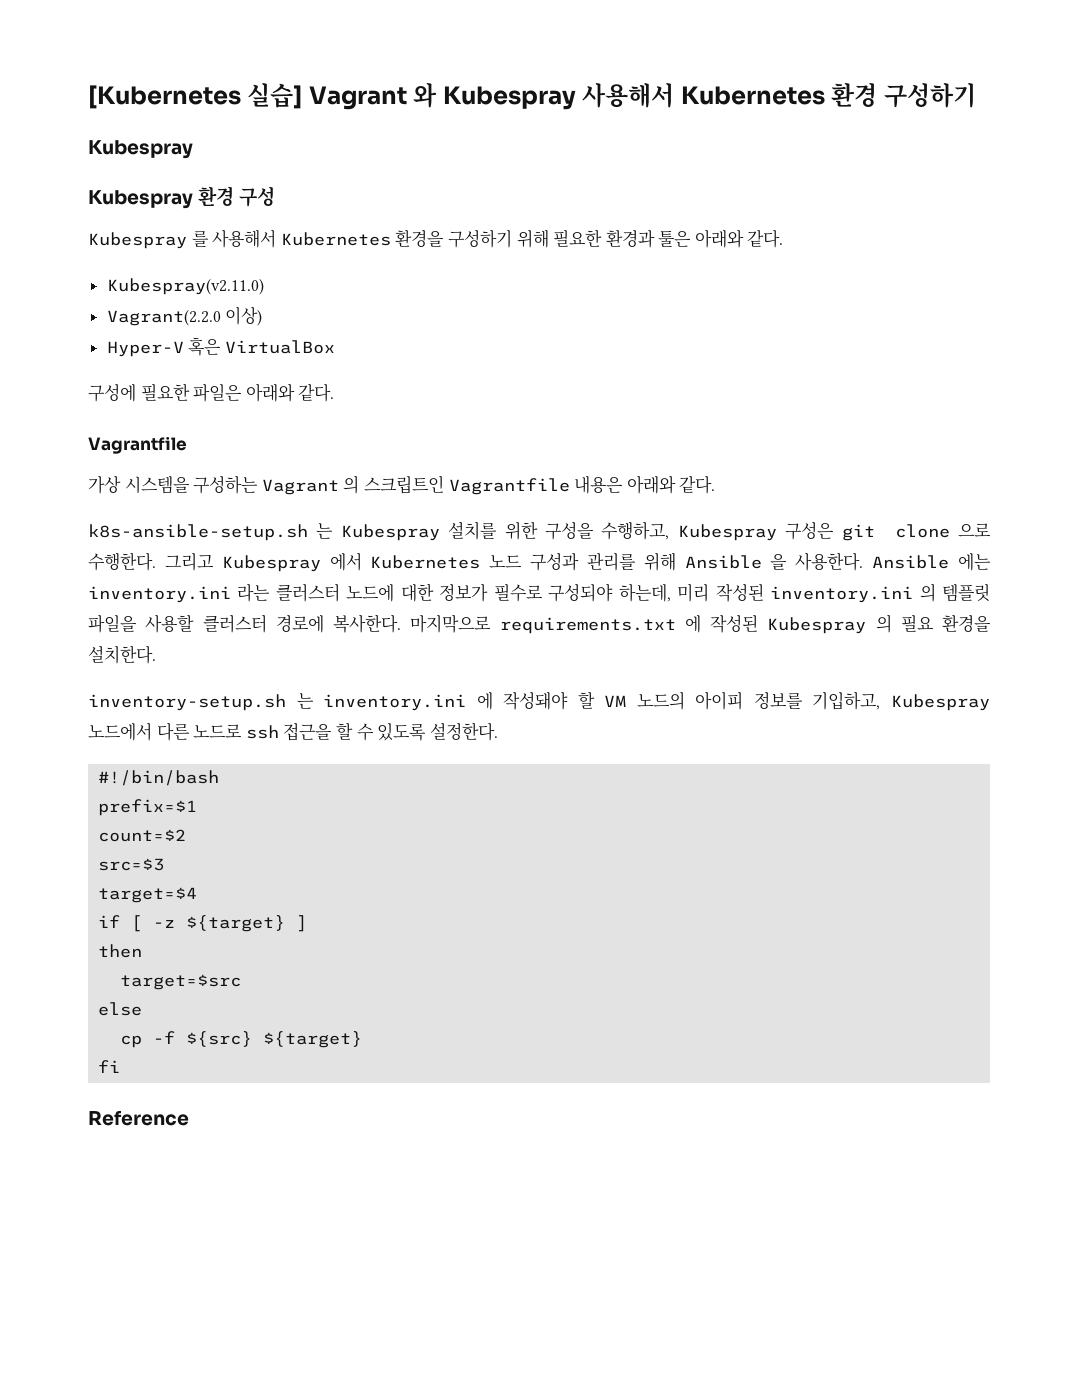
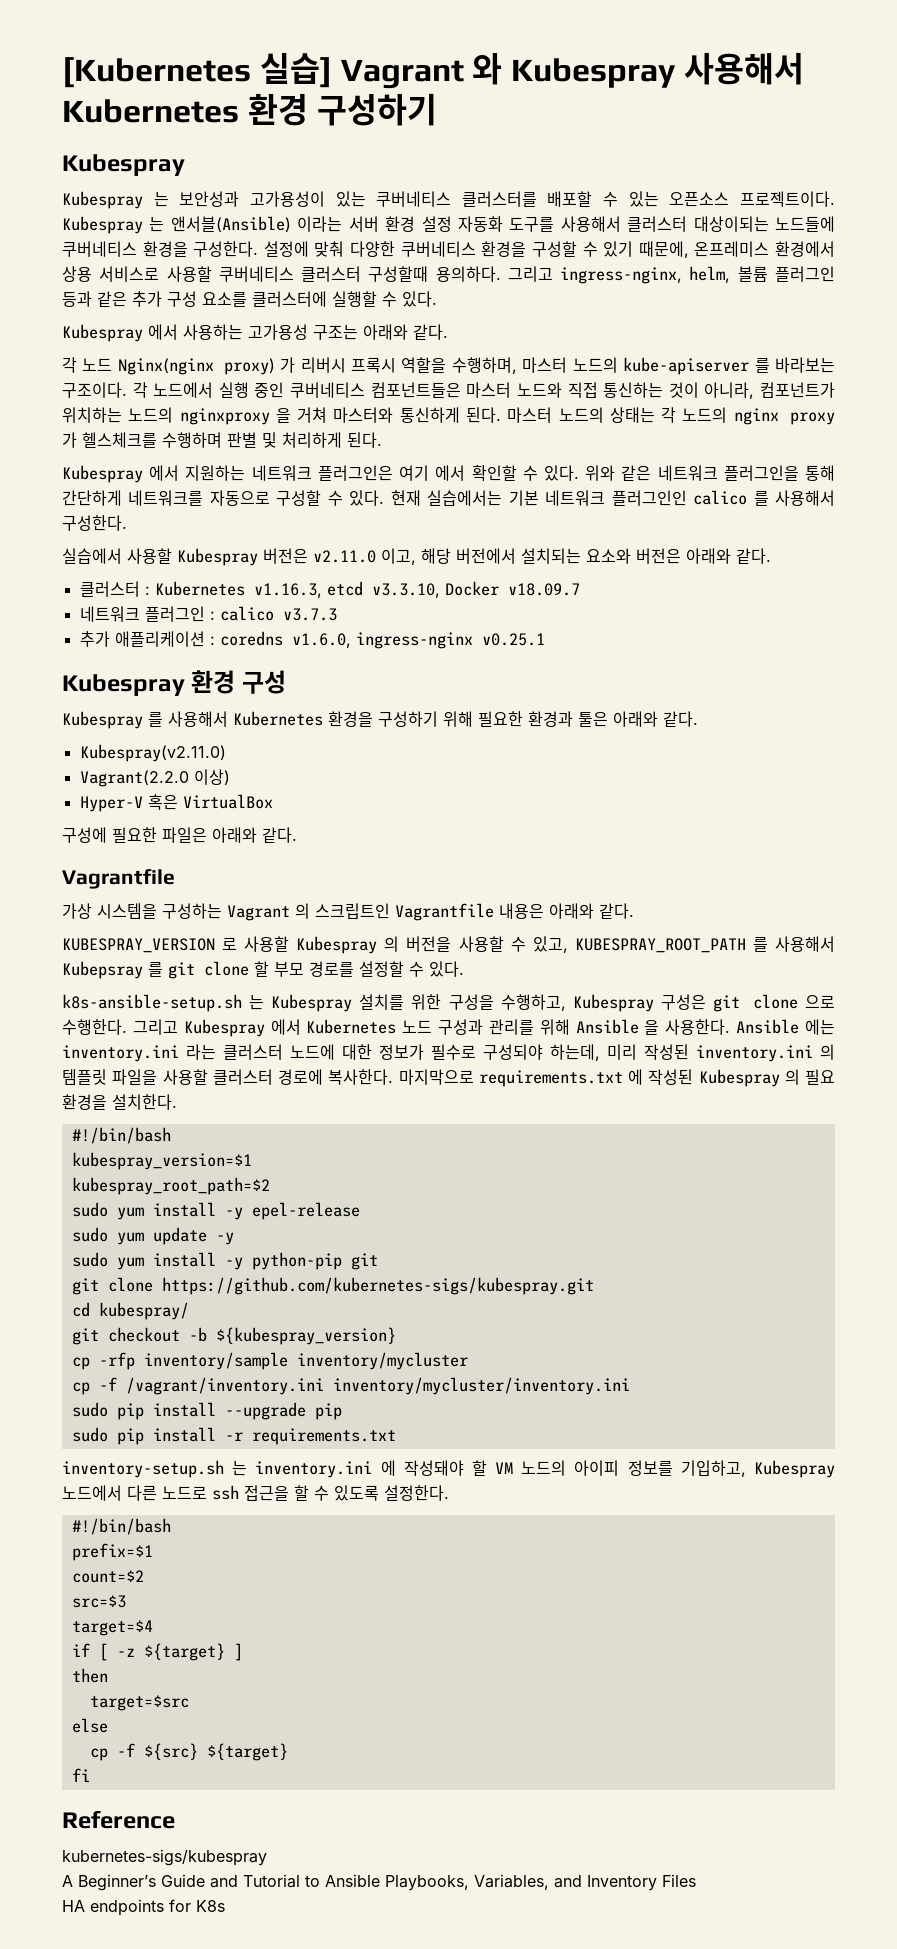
+ Kubespray 는 보안성과 고가용성이 있는 쿠버네티스 클러스터를 배포할 수 있는 오픈소스 프로젝트이다. Kubespray 는 앤서블(Ansible) 이라는 서버 환경 설정 자동화 도구를 사용해서 클러스터 대상이되는 노드들에 쿠버네티스 환경을 구성한다. 설정에 맞춰 다양한 쿠버네티스 환경을 구성할 수 있기 때문에, 온프레미스 환경에서 상용 서비스로 사용할 쿠버네티스 클러스터 구성할때 용의하다. 그리고 ingress-nginx, helm, 볼륨 플러그인 등과 같은 추가 구성 요소를 클러스터에 실행할 수 있다.
+ Kubespray 에서 사용하는 고가용성 구조는 아래와 같다.
+ 각 노드 Nginx(nginx proxy) 가 리버시 프록시 역할을 수행하며, 마스터 노드의 kube-apiserver 를 바라보는 구조이다. 각 노드에서 실행 중인 쿠버네티스 컴포넌트들은 마스터 노드와 직접 통신하는 것이 아니라, 컴포넌트가 위치하는 노드의 nginxproxy 을 거쳐 마스터와 통신하게 된다. 마스터 노드의 상태는 각 노드의 nginx proxy 가 헬스체크를 수행하며 판별 및 처리하게 된다.
+ Kubespray 에서 지원하는 네트워크 플러그인은 여기 에서 확인할 수 있다. 위와 같은 네트워크 플러그인을 통해 간단하게 네트워크를 자동으로 구성할 수 있다. 현재 실습에서는 기본 네트워크 플러그인인 calico 를 사용해서 구성한다.
+ 실습에서 사용할 Kubespray 버전은 v2.11.0 이고, 해당 버전에서 설치되는 요소와 버전은 아래와 같다.
+ 클러스터 : Kubernetes v1.16.3, etcd v3.3.10, Docker v18.09.7
+ 네트워크 플러그인 : calico v3.7.3
+ 추가 애플리케이션 : coredns v1.6.0, ingress-nginx v0.25.1
+ KUBESPRAY_VERSION 로 사용할 Kubespray 의 버전을 사용할 수 있고, KUBESPRAY_ROOT_PATH 를 사용해서 Kubepsray 를 git clone 할 부모 경로를 설정할 수 있다.
  마지막으로 requirements.txt 에 작성된 Kubespray 의 필요 환경을 설치한다.
+ #!/bin/bash
+ kubespray_version=$1
+ kubespray_root_path=$2
+ sudo yum install -y epel-release
+ sudo yum update -y
+ sudo yum install -y python-pip git
+ git clone https://github.com/kubernetes-sigs/kubespray.git
+ cd kubespray/
+ git checkout -b ${kubespray_version}
+ cp -rfp inventory/sample inventory/mycluster
+ cp -f /vagrant/inventory.ini inventory/mycluster/inventory.ini
+ sudo pip install --upgrade pip
+ sudo pip install -r requirements.txt
+ kubernetes-sigs/kubespray
+ A Beginner’s Guide and Tutorial to Ansible Playbooks, Variables, and Inventory Files
+ HA endpoints for K8s

